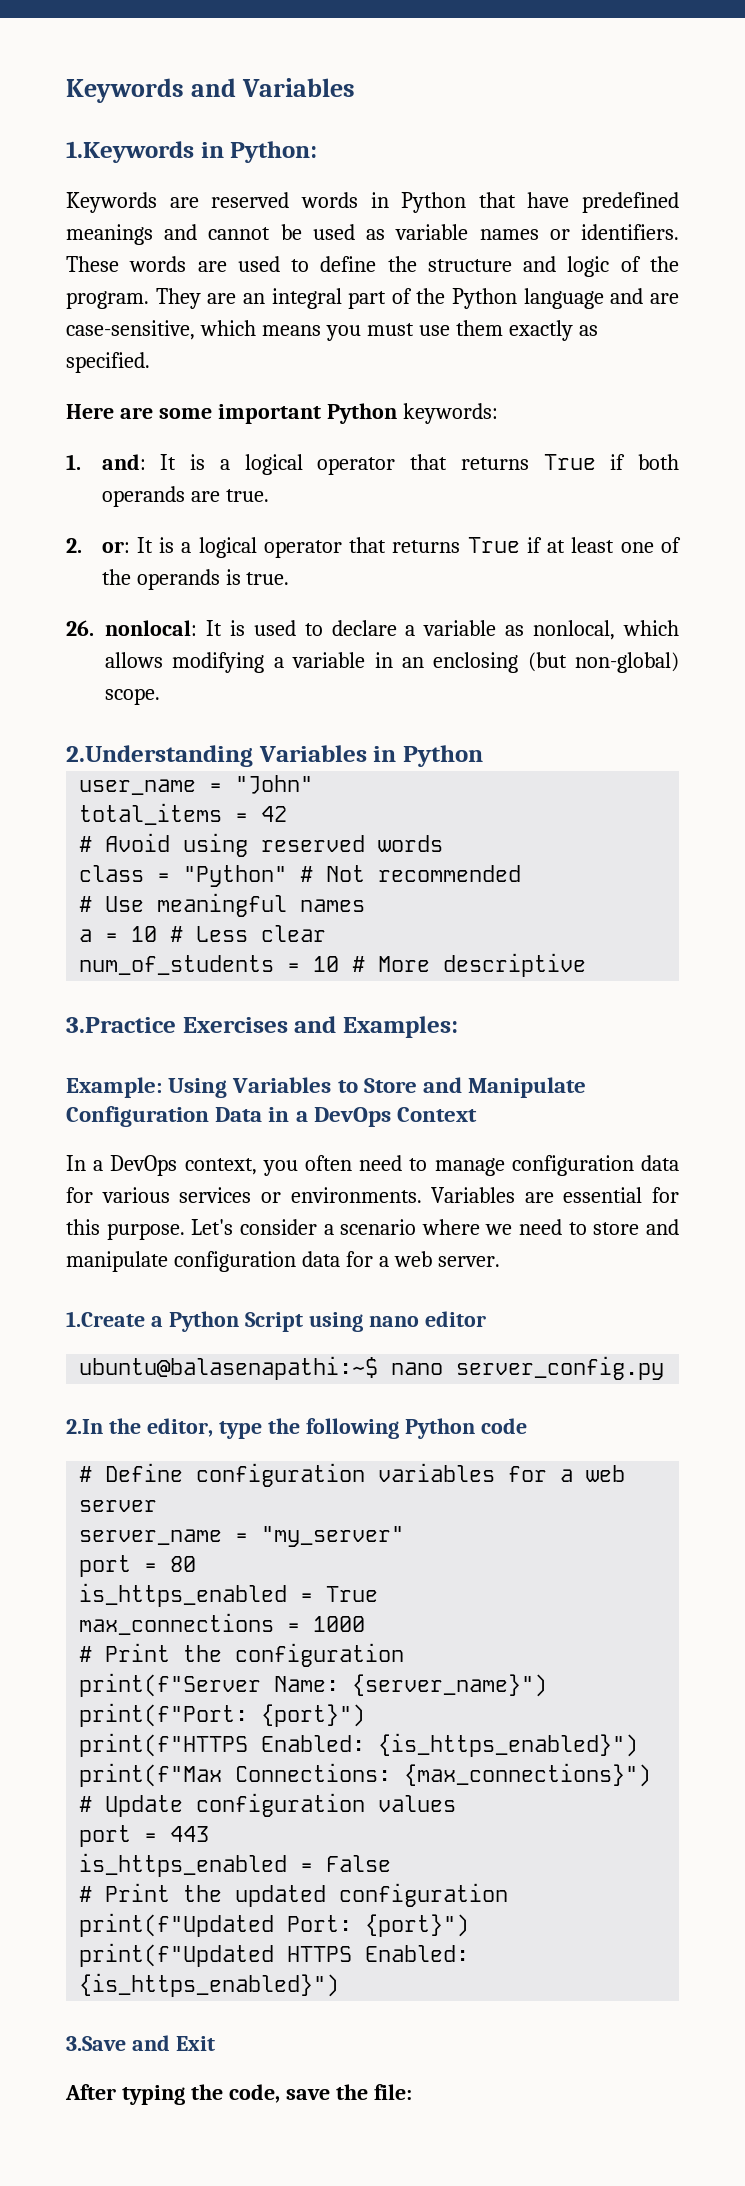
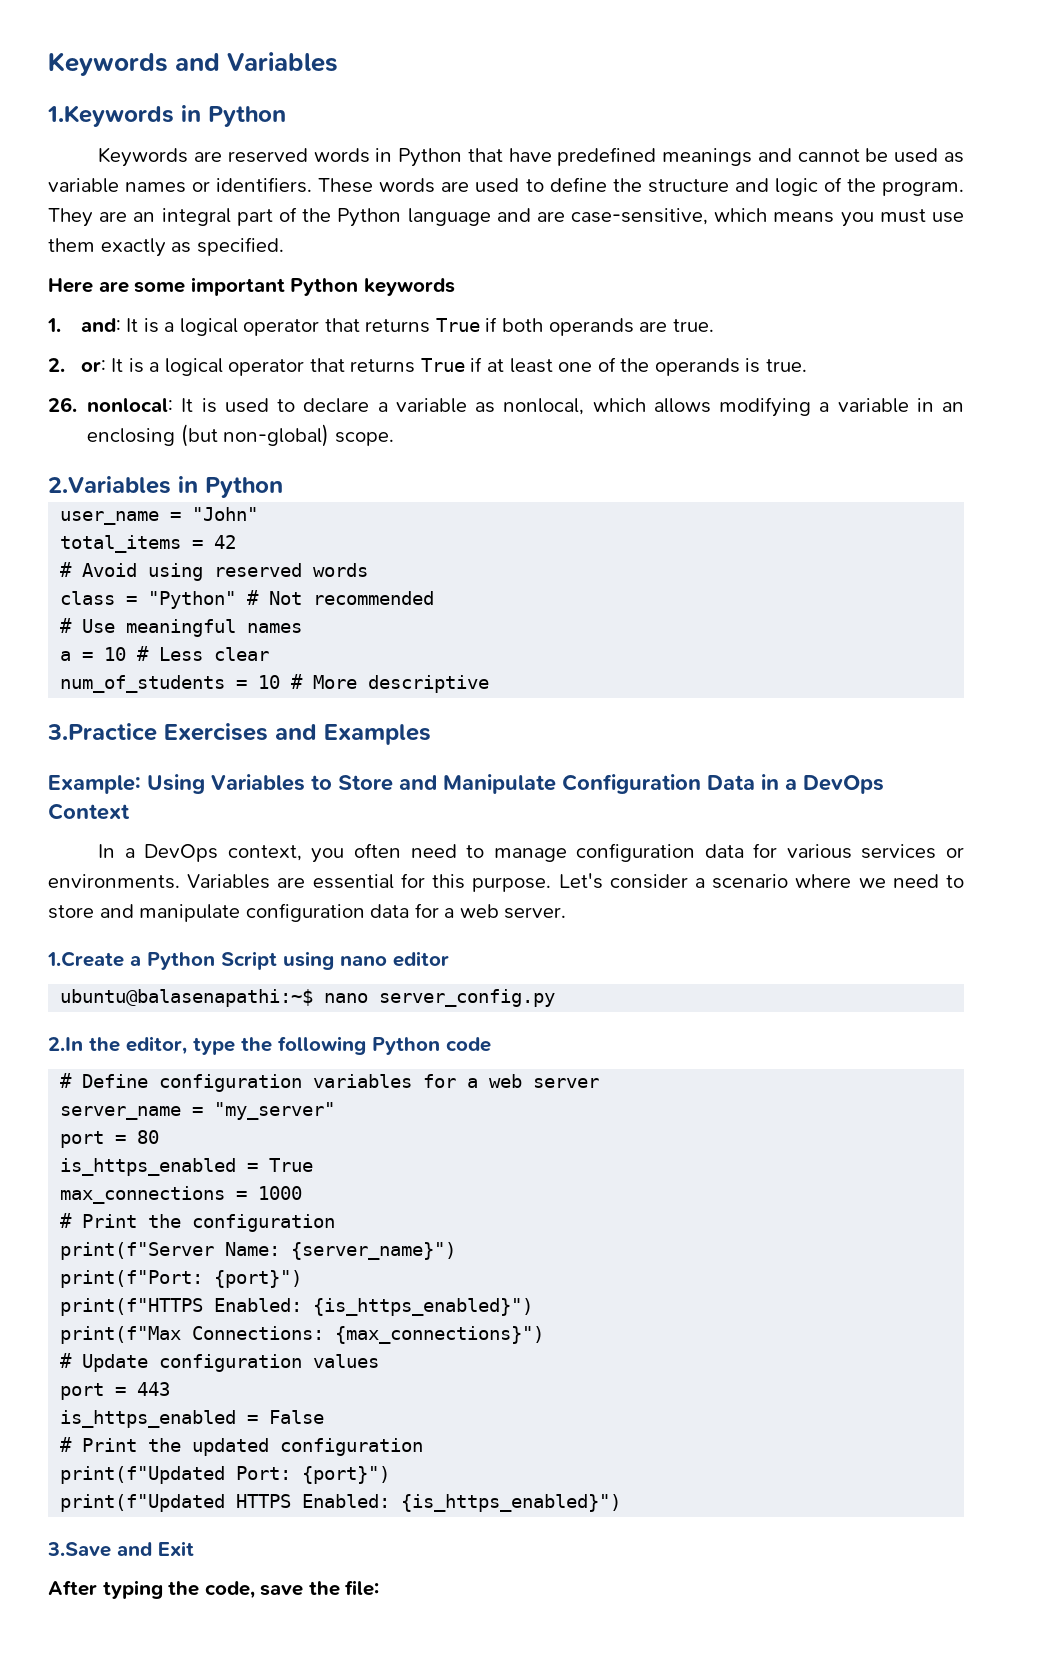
- 1.Keywords in Python:
+ 1.Keywords in Python
- Here are some important Python keywords:
+ Here are some important Python keywords
- 2.Understanding Variables in Python
+ 2.Variables in Python
- 3.Practice Exercises and Examples:
+ 3.Practice Exercises and Examples

